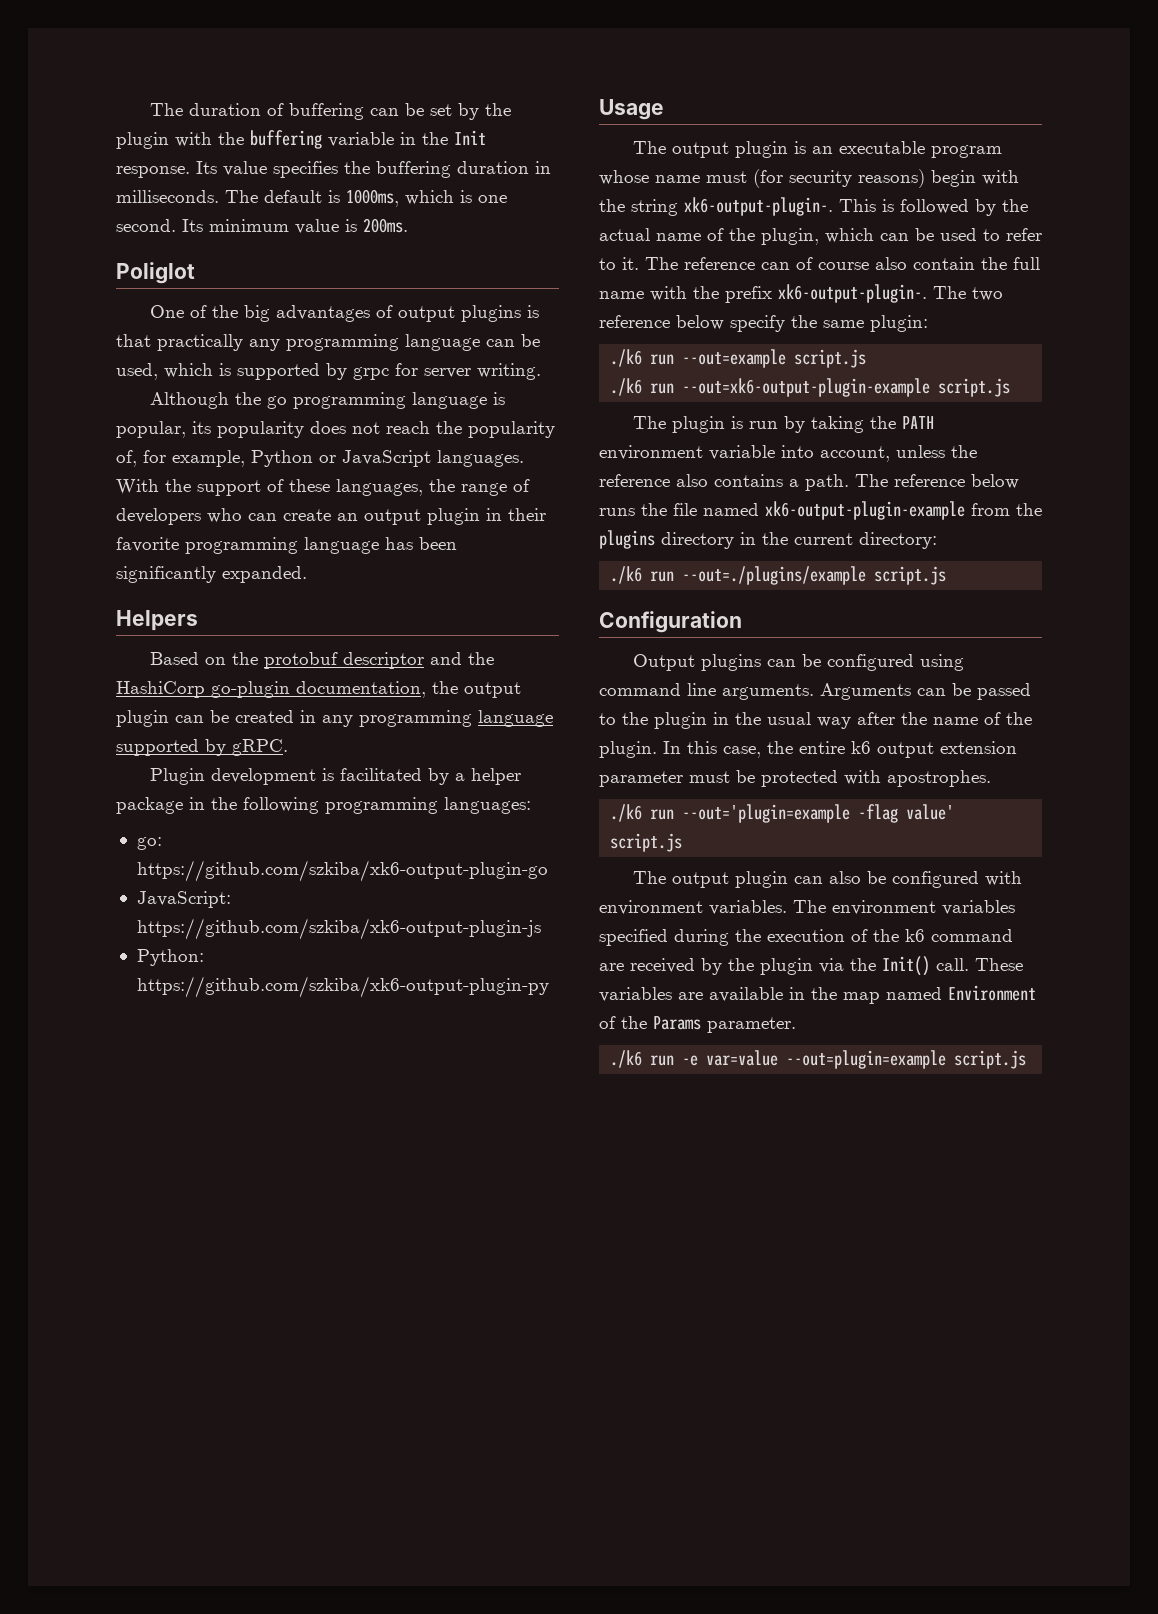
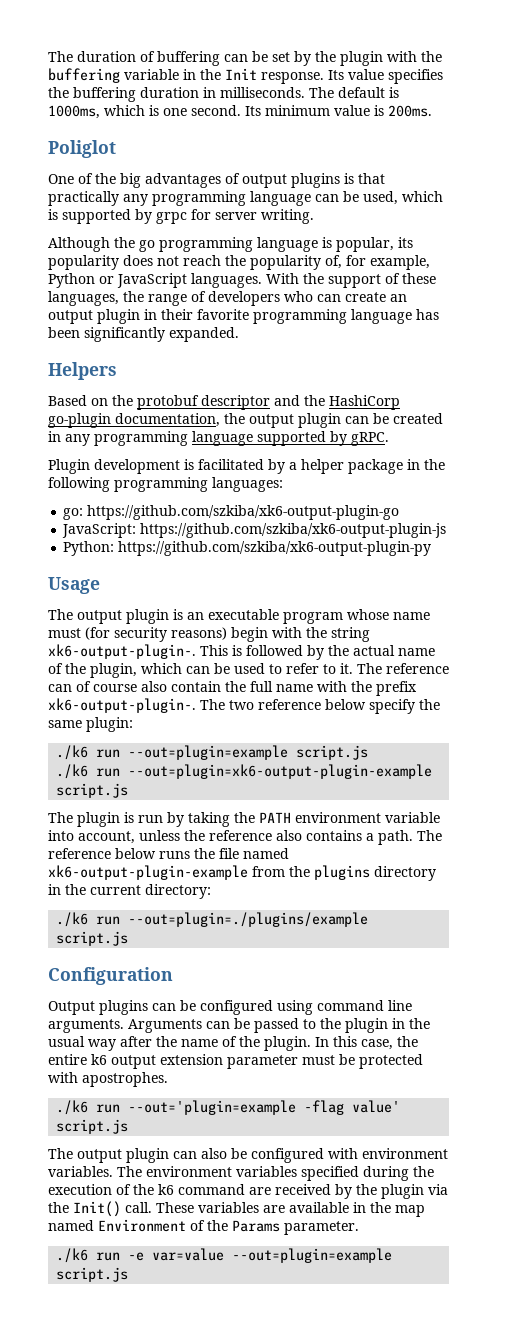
- ./k6 run --out=example script.js
+ ./k6 run --out=plugin=example script.js
- ./k6 run --out=xk6-output-plugin-example script.js
+ ./k6 run --out=plugin=xk6-output-plugin-example script.js
- ./k6 run --out=./plugins/example script.js
+ ./k6 run --out=plugin=./plugins/example script.js

